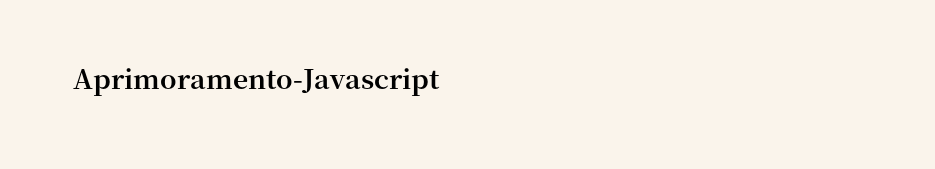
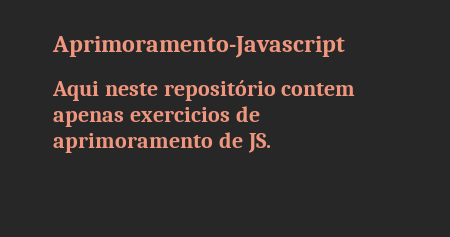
+ Aqui neste repositório contem apenas exercicios de aprimoramento de JS.

